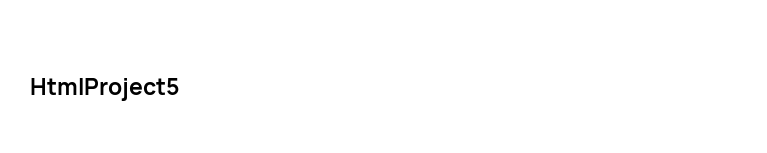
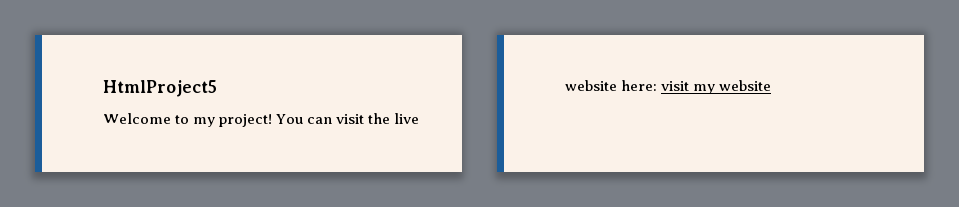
+ Welcome to my project! You can visit the live website here: visit my website

